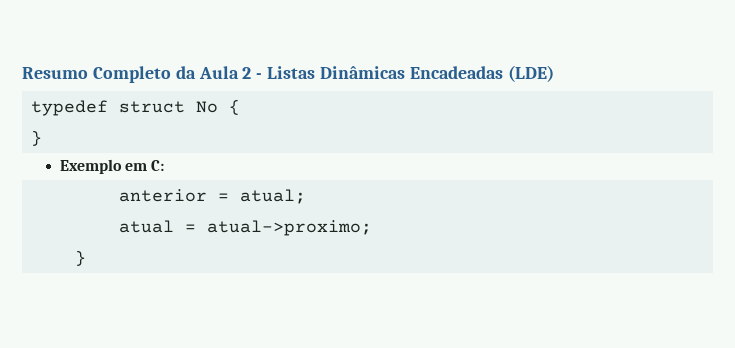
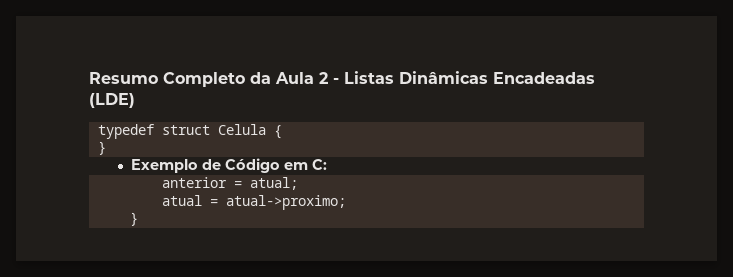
- typedef struct No {
+ typedef struct Celula {
- Exemplo em C:
+ Exemplo de Código em C:

